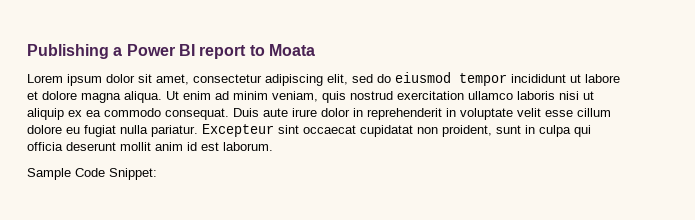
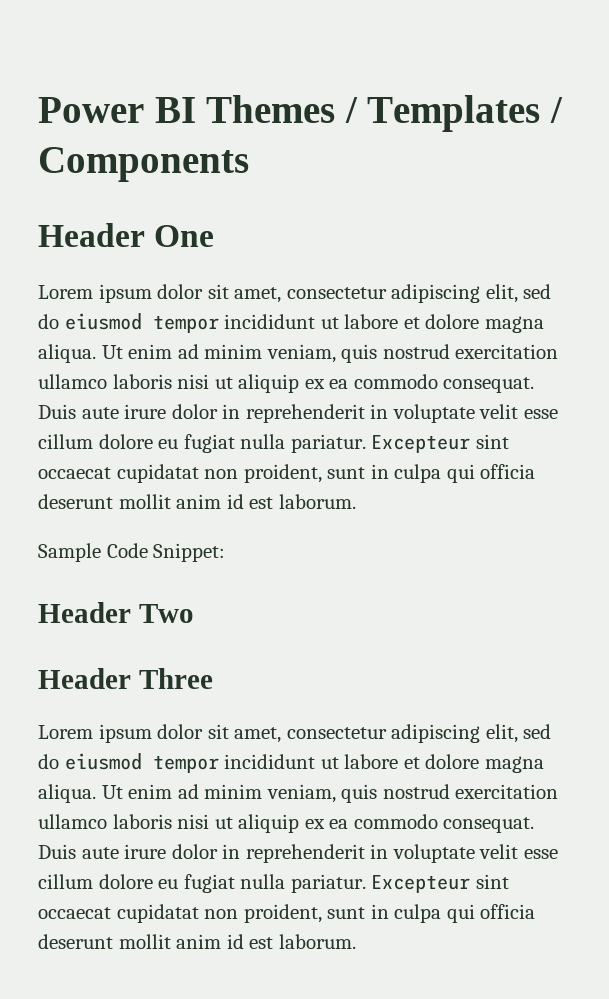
- Publishing a Power BI report to Moata
+ Power BI Themes / Templates / Components
+ Header One
+ Header Two
+ Header Three
+ Lorem ipsum dolor sit amet, consectetur adipiscing elit, sed do eiusmod tempor incididunt ut labore et dolore magna aliqua. Ut enim ad minim veniam, quis nostrud exercitation ullamco laboris nisi ut aliquip ex ea commodo consequat. Duis aute irure dolor in reprehenderit in voluptate velit esse cillum dolore eu fugiat nulla pariatur. Excepteur sint occaecat cupidatat non proident, sunt in culpa qui officia deserunt mollit anim id est laborum.

